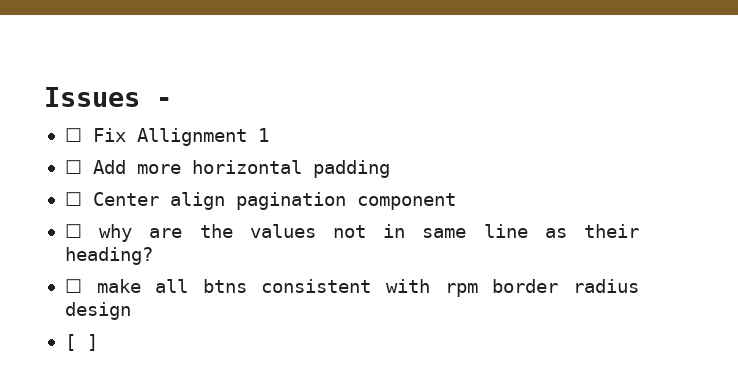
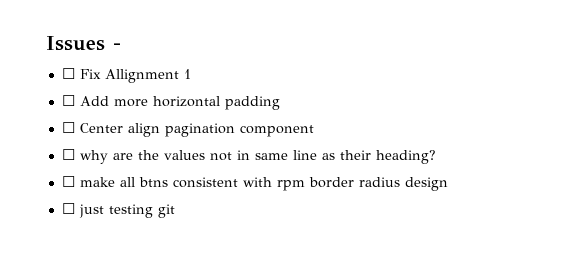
- [ ]
+ ☐ just testing git

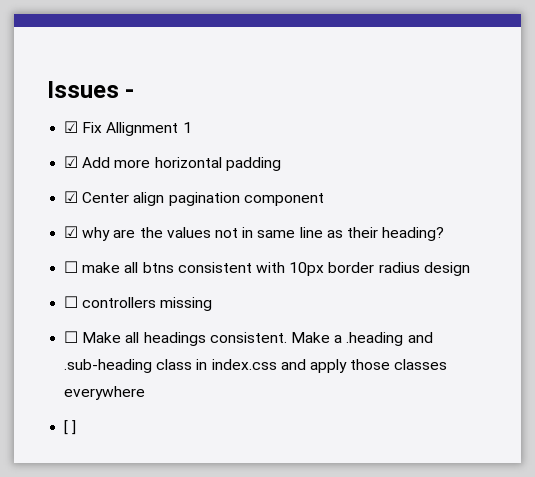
- ☐ Fix Allignment 1
+ ☑ Fix Allignment 1
- ☐ Add more horizontal padding
+ ☑ Add more horizontal padding
- ☐ Center align pagination component
+ ☑ Center align pagination component
- ☐ why are the values not in same line as their heading?
+ ☑ why are the values not in same line as their heading?
- ☐ make all btns consistent with rpm border radius design
+ ☐ make all btns consistent with 10px border radius design
- ☐ just testing git
+ ☐ controllers missing
+ ☐ Make all headings consistent. Make a .heading and .sub-heading class in index.css and apply those classes everywhere
+ [ ]

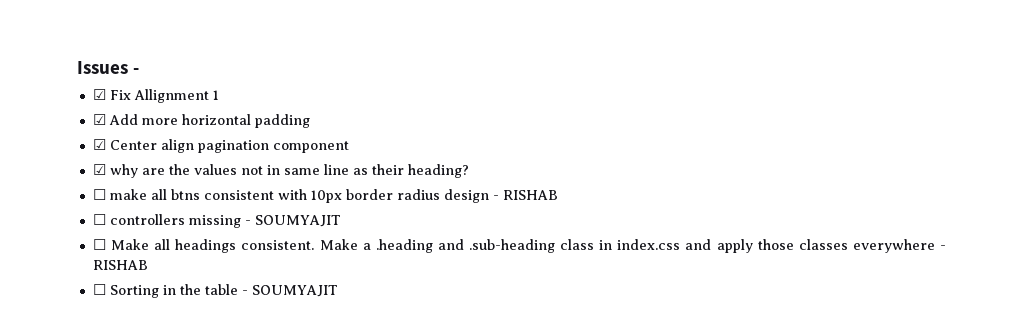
- ☐ make all btns consistent with 10px border radius design
+ ☐ make all btns consistent with 10px border radius design - RISHAB
- ☐ controllers missing
+ ☐ controllers missing - SOUMYAJIT
- Make a .heading and .sub-heading class in index.css and apply those classes everywhere
- [ ]
+ Make a .heading and .sub-heading class in index.css and apply those classes everywhere - RISHAB
+ ☐ Sorting in the table - SOUMYAJIT

